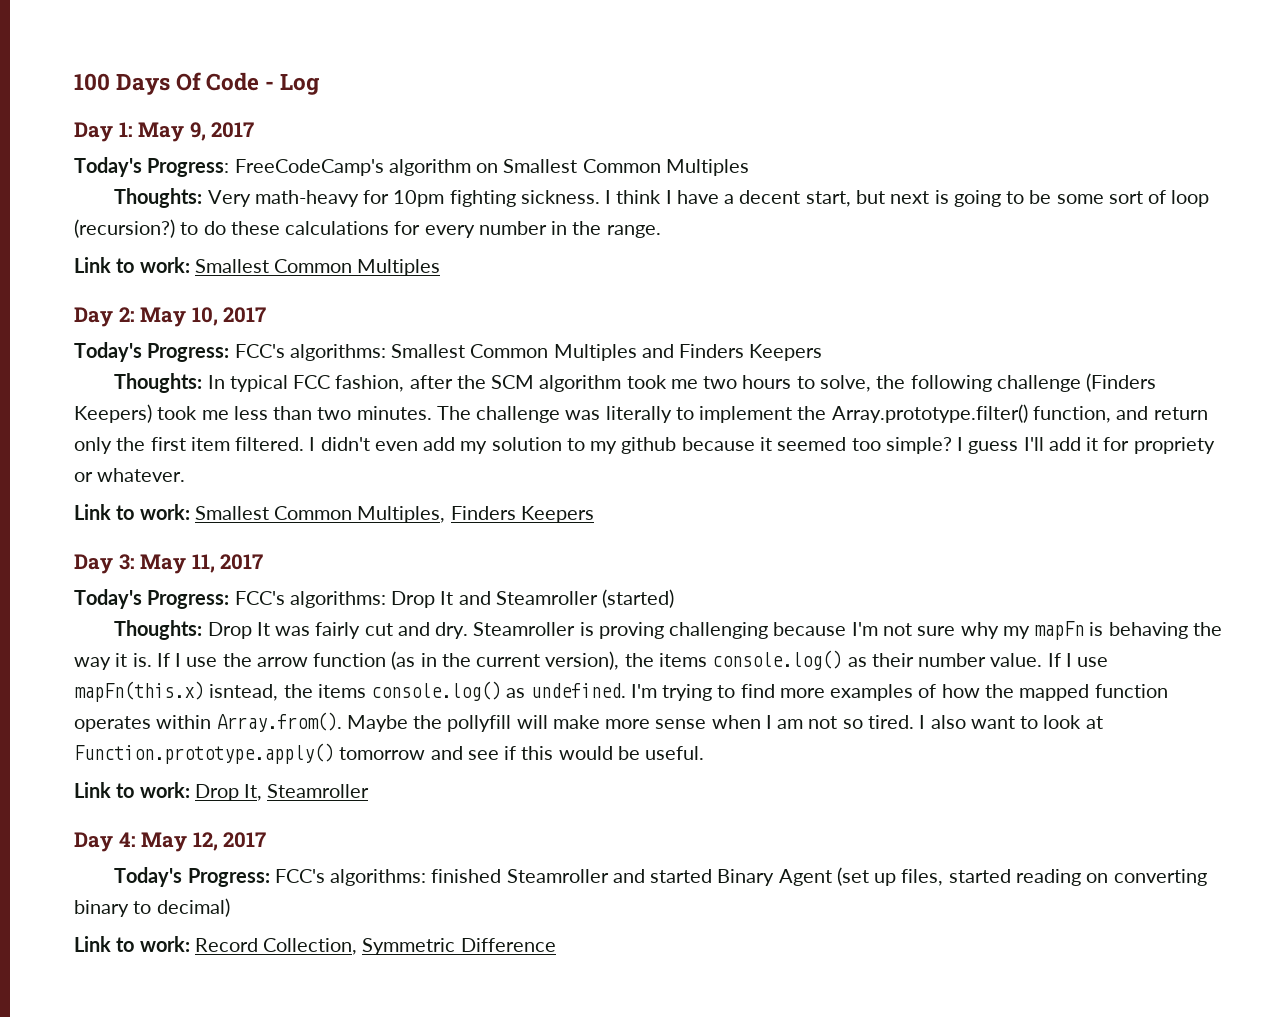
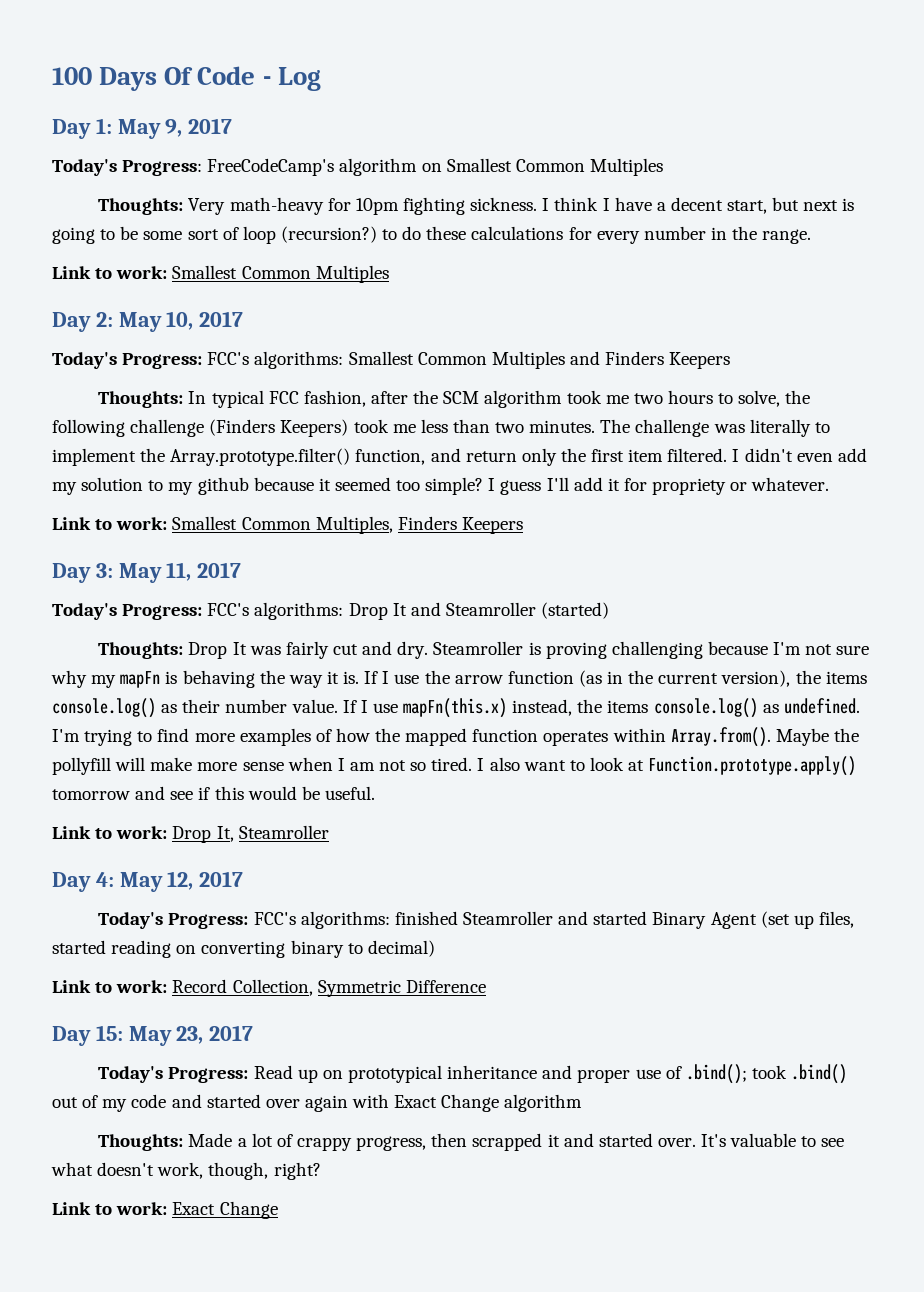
- If I use mapFn(this.x) isntead, the items console.log() as undefined.
+ If I use mapFn(this.x) instead, the items console.log() as undefined.
+ Day 15: May 23, 2017
+ Today's Progress: Read up on prototypical inheritance and proper use of .bind(); took .bind() out of my code and started over again with Exact Change algorithm
+ Thoughts: Made a lot of crappy progress, then scrapped it and started over. It's valuable to see what doesn't work, though, right?
+ Link to work: Exact Change

